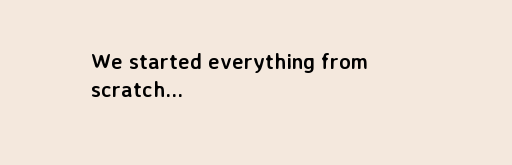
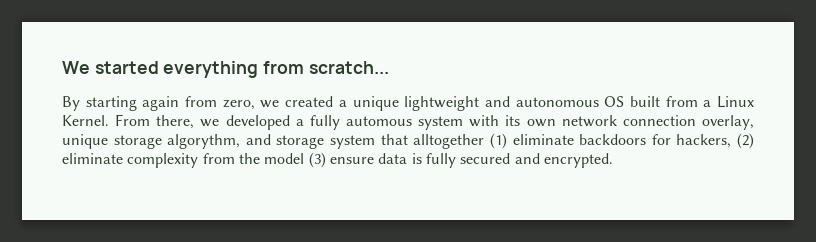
+ By starting again from zero, we created a unique lightweight and autonomous OS built from a Linux Kernel. From there, we developed a fully automous system with its own network connection overlay, unique storage algorythm, and storage system that alltogether (1) eliminate backdoors for hackers, (2) eliminate complexity from the model (3) ensure data is fully secured and encrypted.

